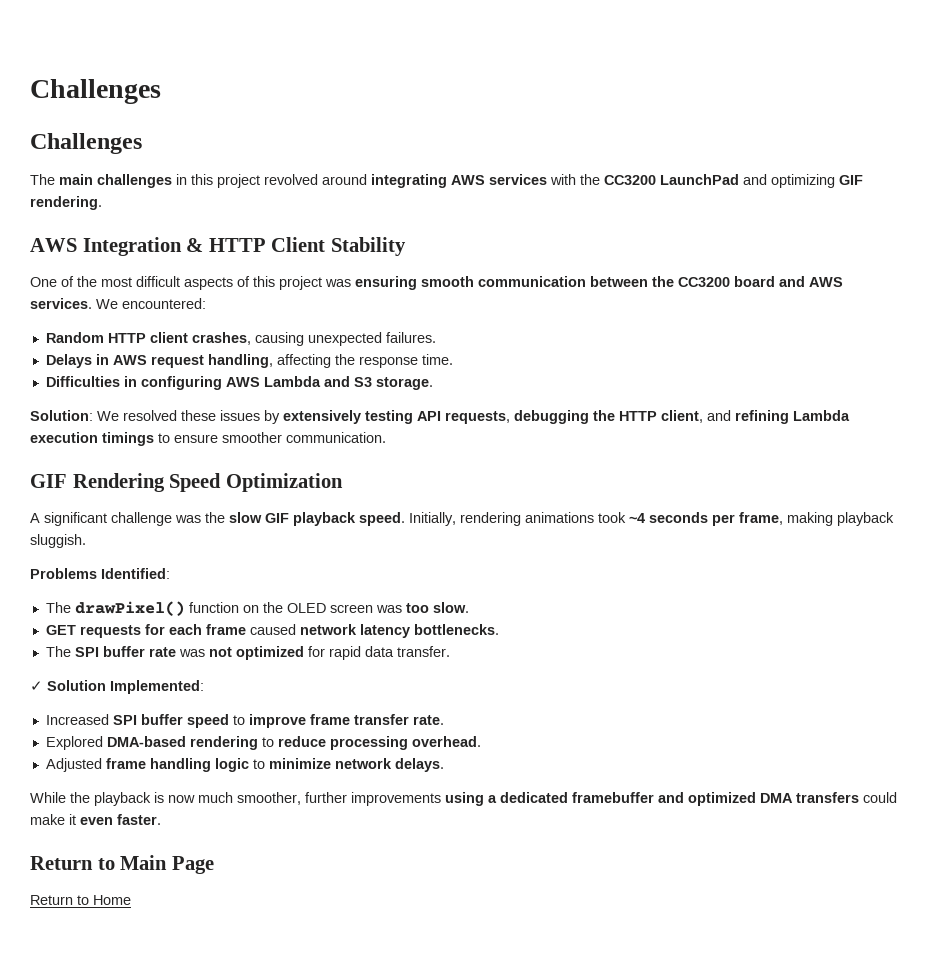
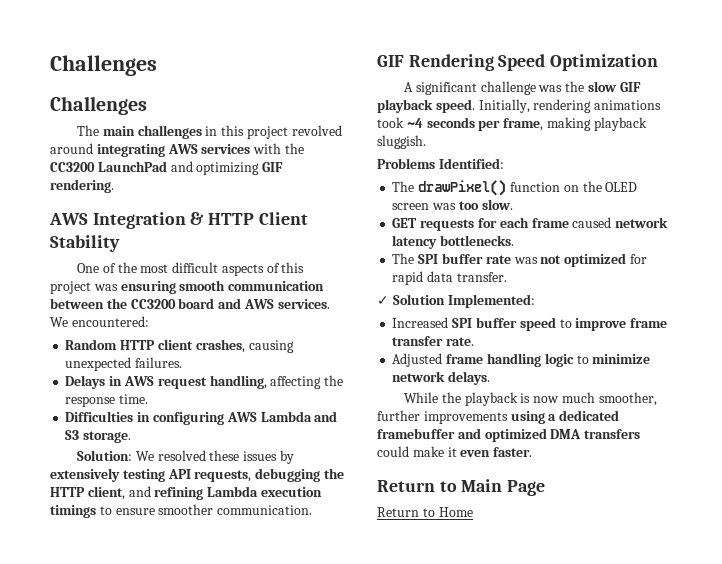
- Explored DMA-based rendering to reduce processing overhead.

